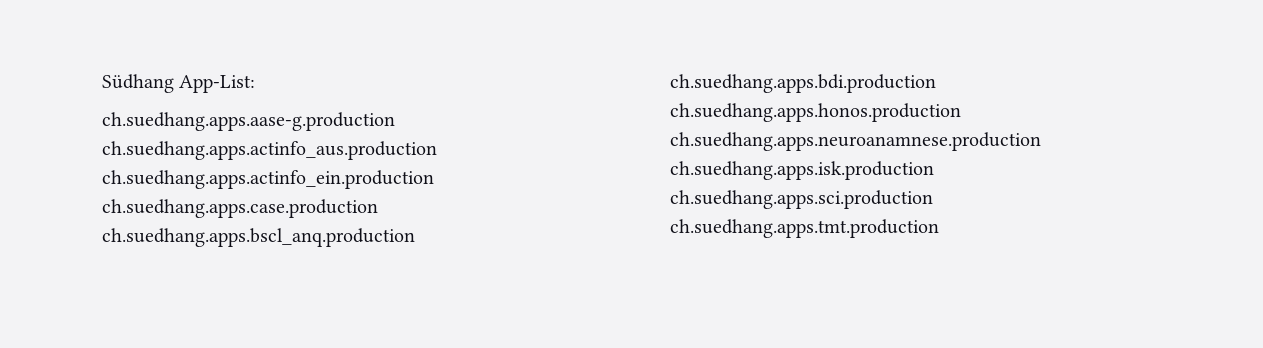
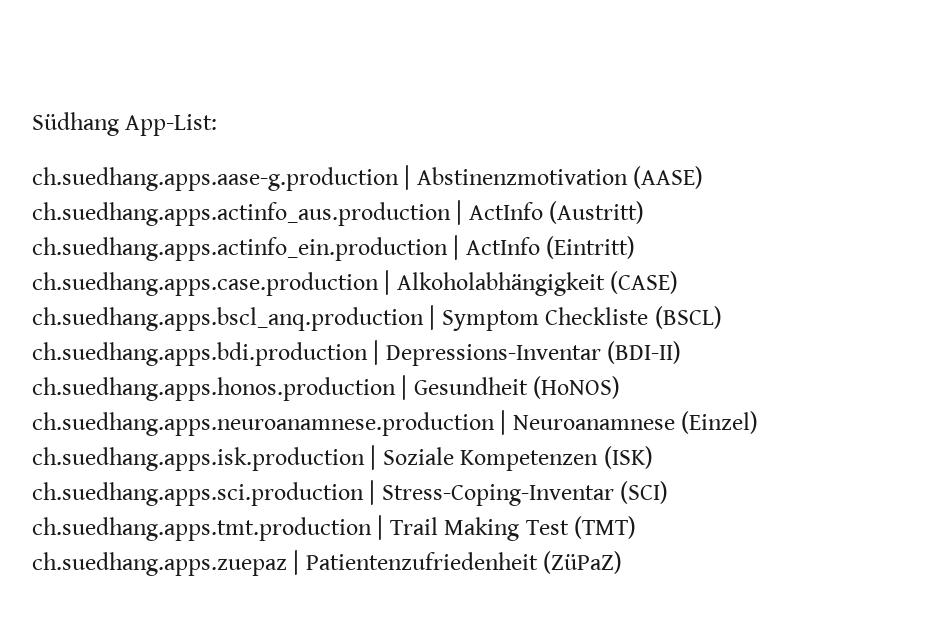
- ch.suedhang.apps.aase-g.production ch.suedhang.apps.actinfo_aus.production ch.suedhang.apps.actinfo_ein.production ch.suedhang.apps.case.production ch.suedhang.apps.bscl_anq.production ch.suedhang.apps.bdi.production ch.suedhang.apps.honos.production ch.suedhang.apps.neuroanamnese.production ch.suedhang.apps.isk.production ch.suedhang.apps.sci.production ch.suedhang.apps.tmt.production
+ ch.suedhang.apps.aase-g.production | Abstinenzmotivation (AASE) ch.suedhang.apps.actinfo_aus.production | ActInfo (Austritt) ch.suedhang.apps.actinfo_ein.production | ActInfo (Eintritt) ch.suedhang.apps.case.production | Alkoholabhängigkeit (CASE) ch.suedhang.apps.bscl_anq.production | Symptom Checkliste (BSCL) ch.suedhang.apps.bdi.production | Depressions-Inventar (BDI-II) ch.suedhang.apps.honos.production | Gesundheit (HoNOS) ch.suedhang.apps.neuroanamnese.production | Neuroanamnese (Einzel) ch.suedhang.apps.isk.production | Soziale Kompetenzen (ISK) ch.suedhang.apps.sci.production | Stress-Coping-Inventar (SCI) ch.suedhang.apps.tmt.production | Trail Making Test (TMT) ch.suedhang.apps.zuepaz | Patientenzufriedenheit (ZüPaZ)

